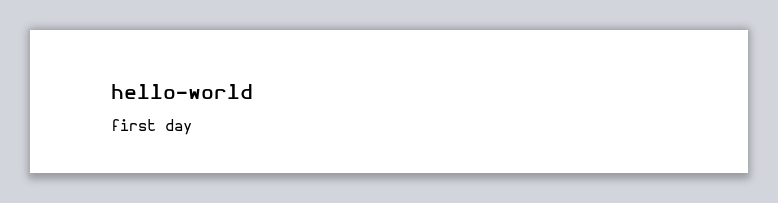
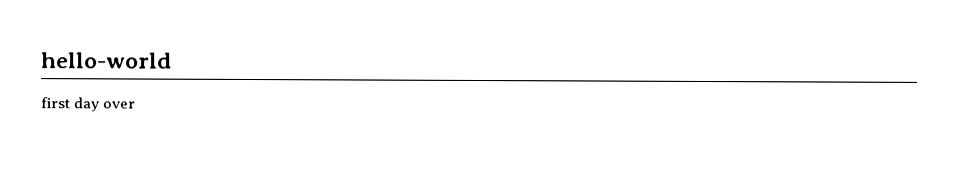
- first day
+ first day over

